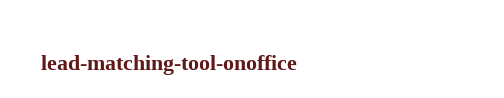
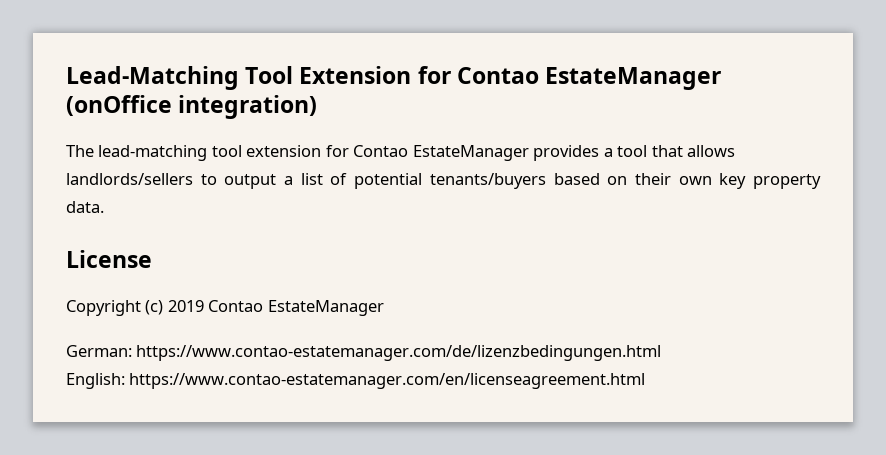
- lead-matching-tool-onoffice
+ Lead-Matching Tool Extension for Contao EstateManager (onOffice integration)
+ The lead-matching tool extension for Contao EstateManager provides a tool that allows landlords/sellers to output a list of potential tenants/buyers based on their own key property data.
+ License
+ Copyright (c) 2019 Contao EstateManager
+ German: https://www.contao-estatemanager.com/de/lizenzbedingungen.html
+ English: https://www.contao-estatemanager.com/en/licenseagreement.html

